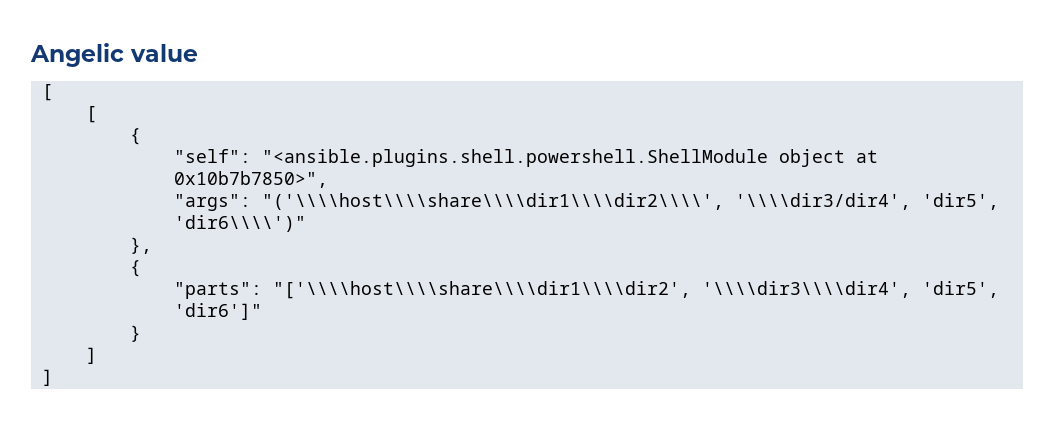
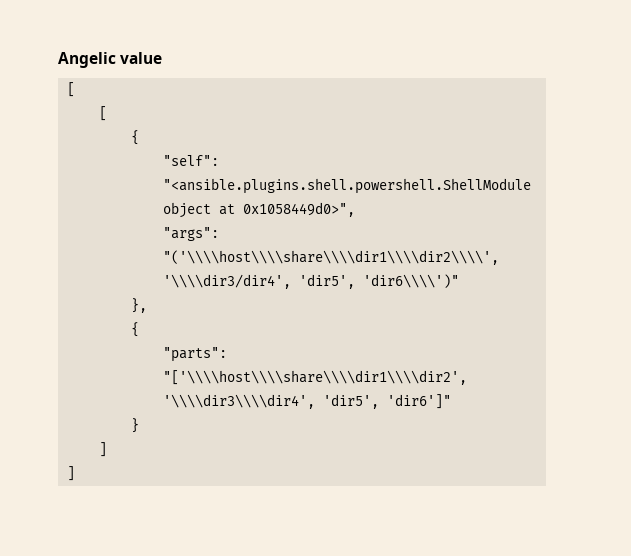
- "self": "<ansible.plugins.shell.powershell.ShellModule object at 0x10b7b7850>",
+ "self": "<ansible.plugins.shell.powershell.ShellModule object at 0x1058449d0>",

